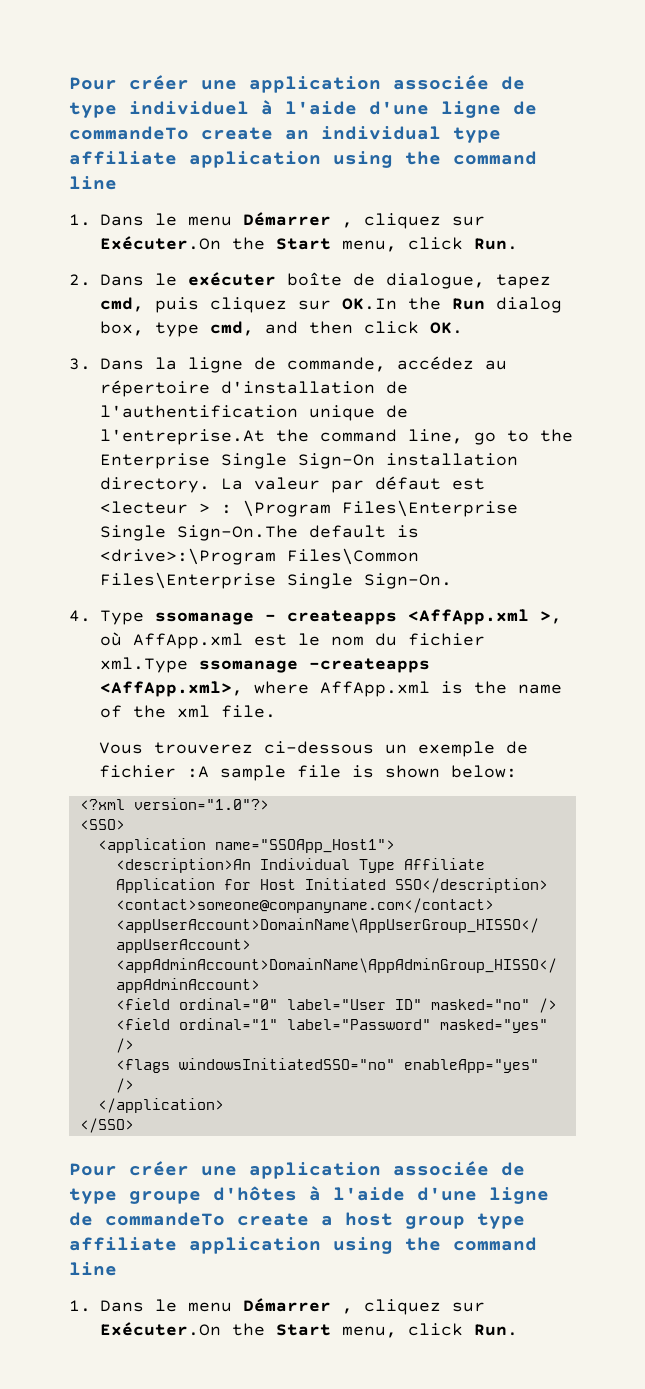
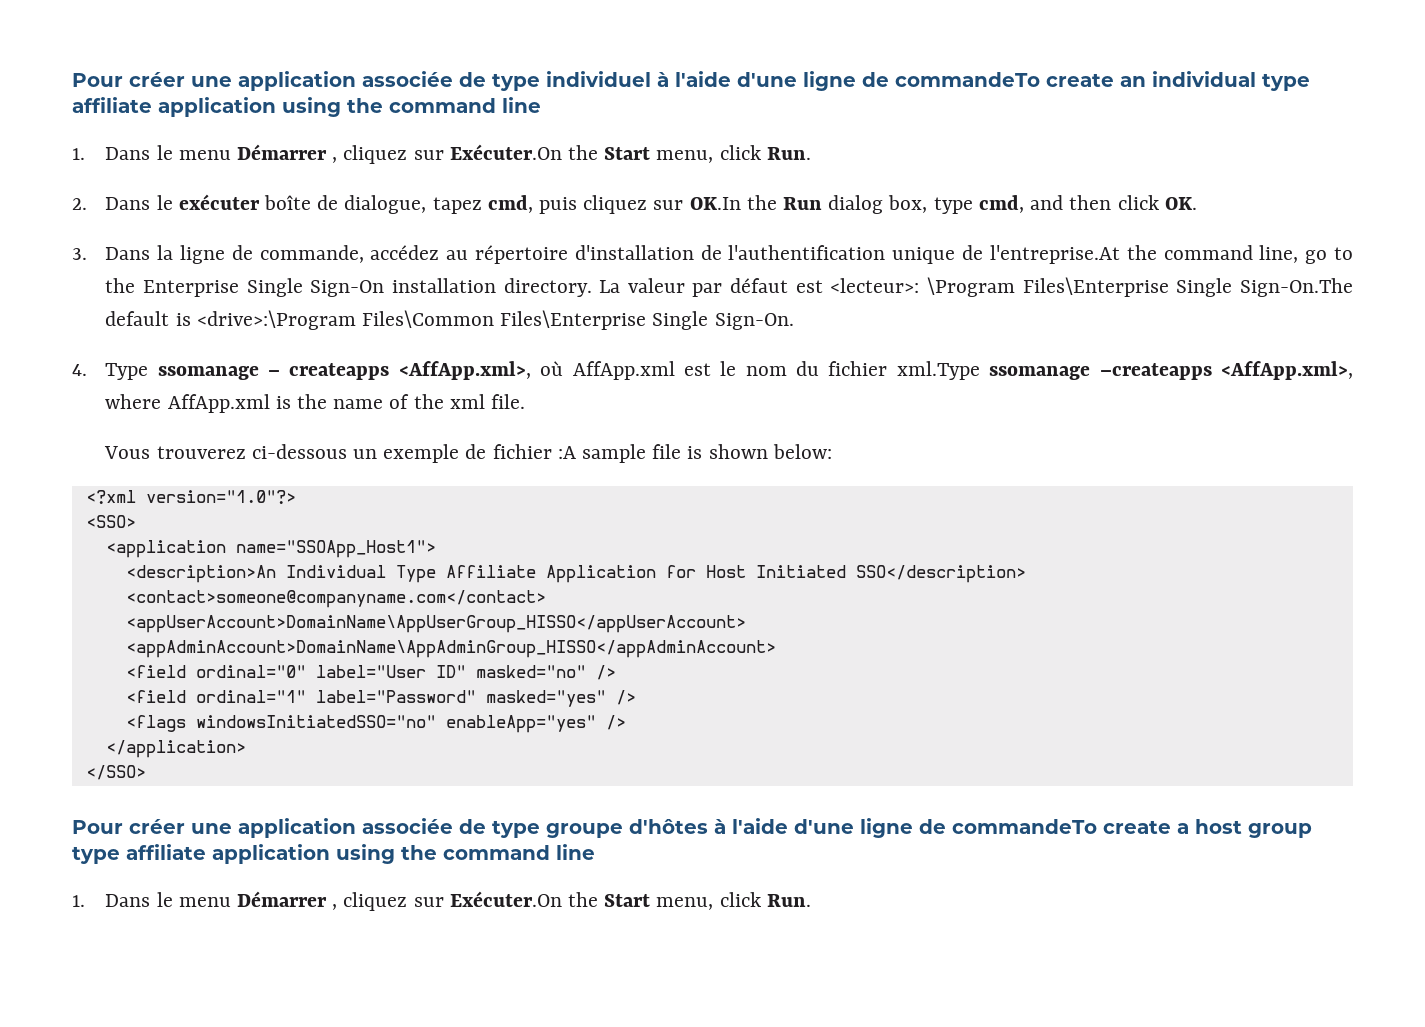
- La valeur par défaut est <lecteur > : \Program Files\Enterprise Single Sign-On.The default is <drive>:\Program Files\Common Files\Enterprise Single Sign-On.
+ La valeur par défaut est <lecteur>: \Program Files\Enterprise Single Sign-On.The default is <drive>:\Program Files\Common Files\Enterprise Single Sign-On.
- 4. Type ssomanage – createapps <AffApp.xml >, où AffApp.xml est le nom du fichier xml.Type ssomanage –createapps <AffApp.xml>, where AffApp.xml is the name of the xml file.
+ 4. Type ssomanage – createapps <AffApp.xml>, où AffApp.xml est le nom du fichier xml.Type ssomanage –createapps <AffApp.xml>, where AffApp.xml is the name of the xml file.

